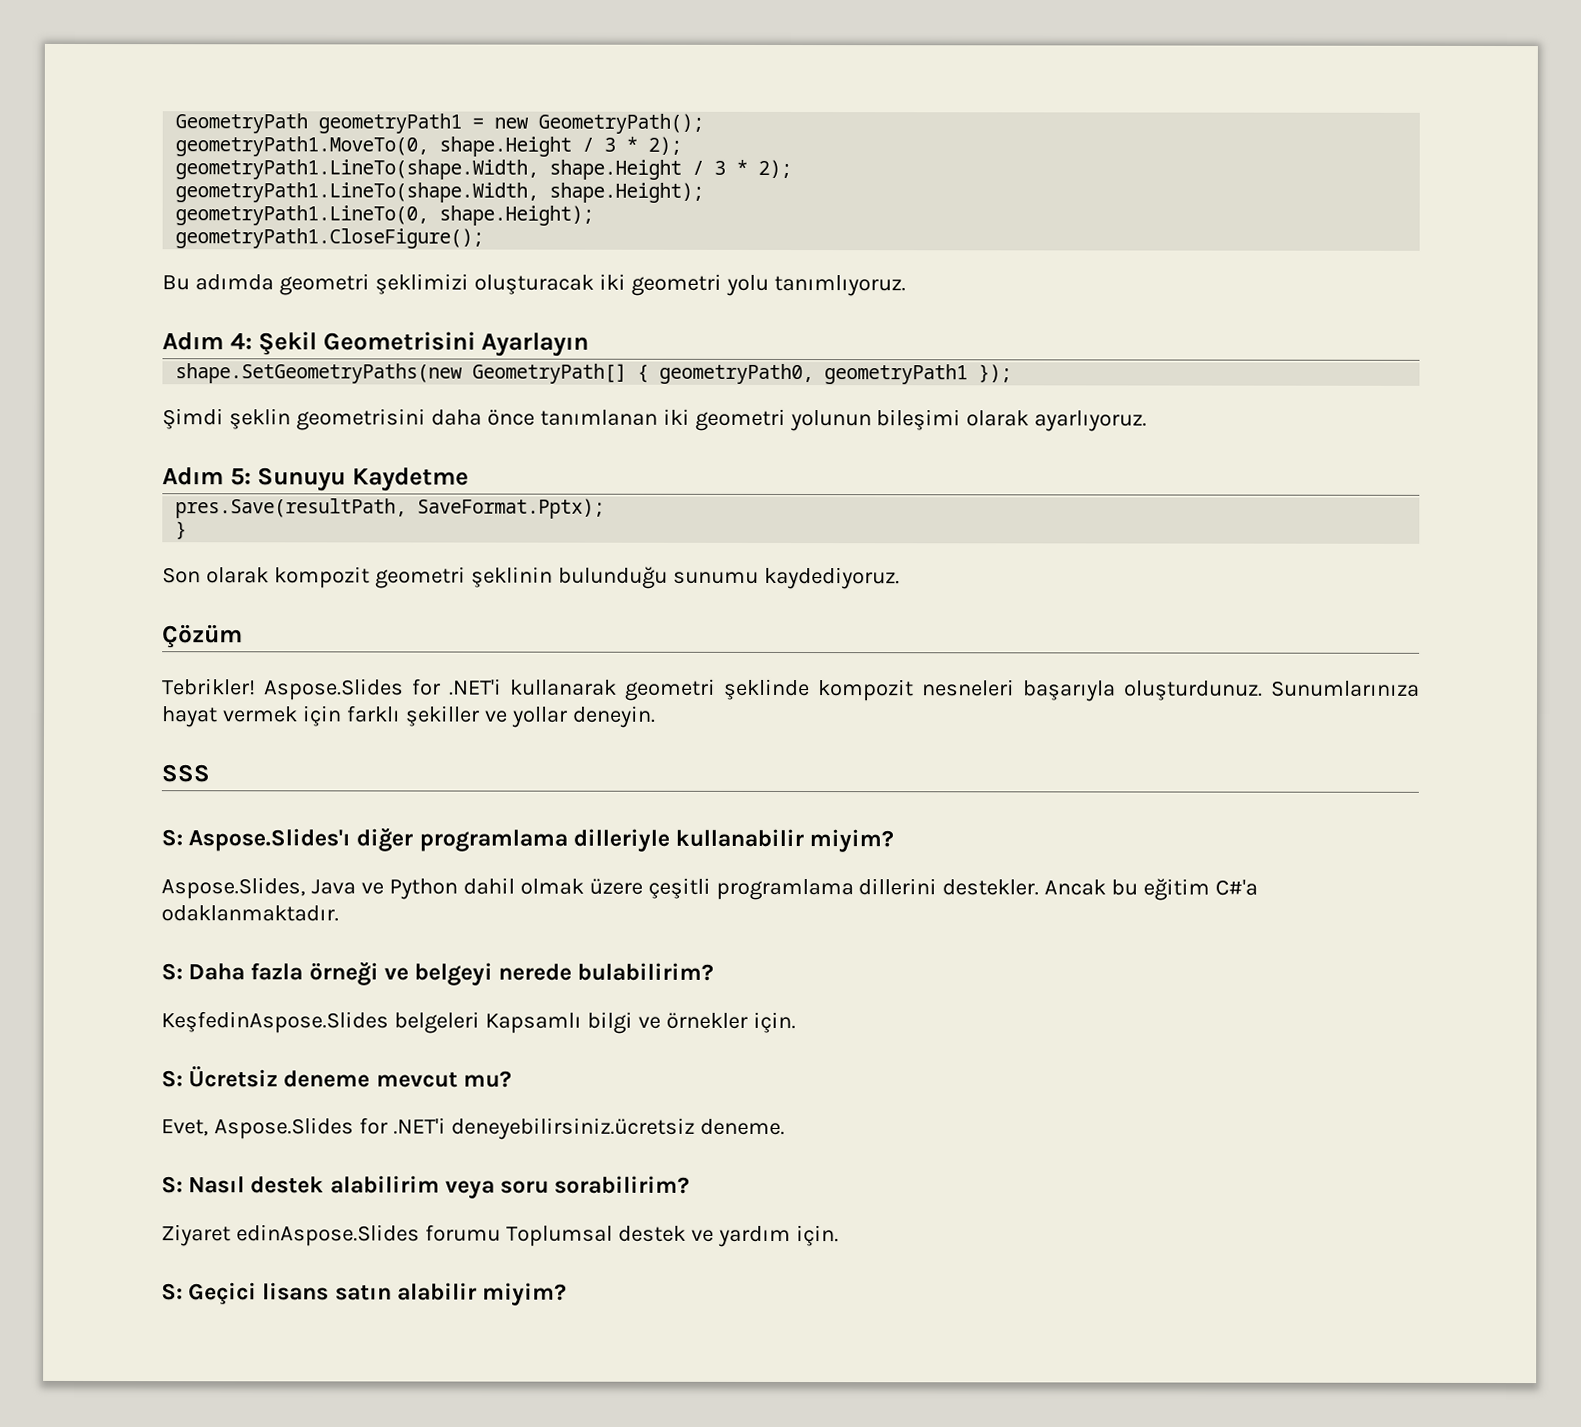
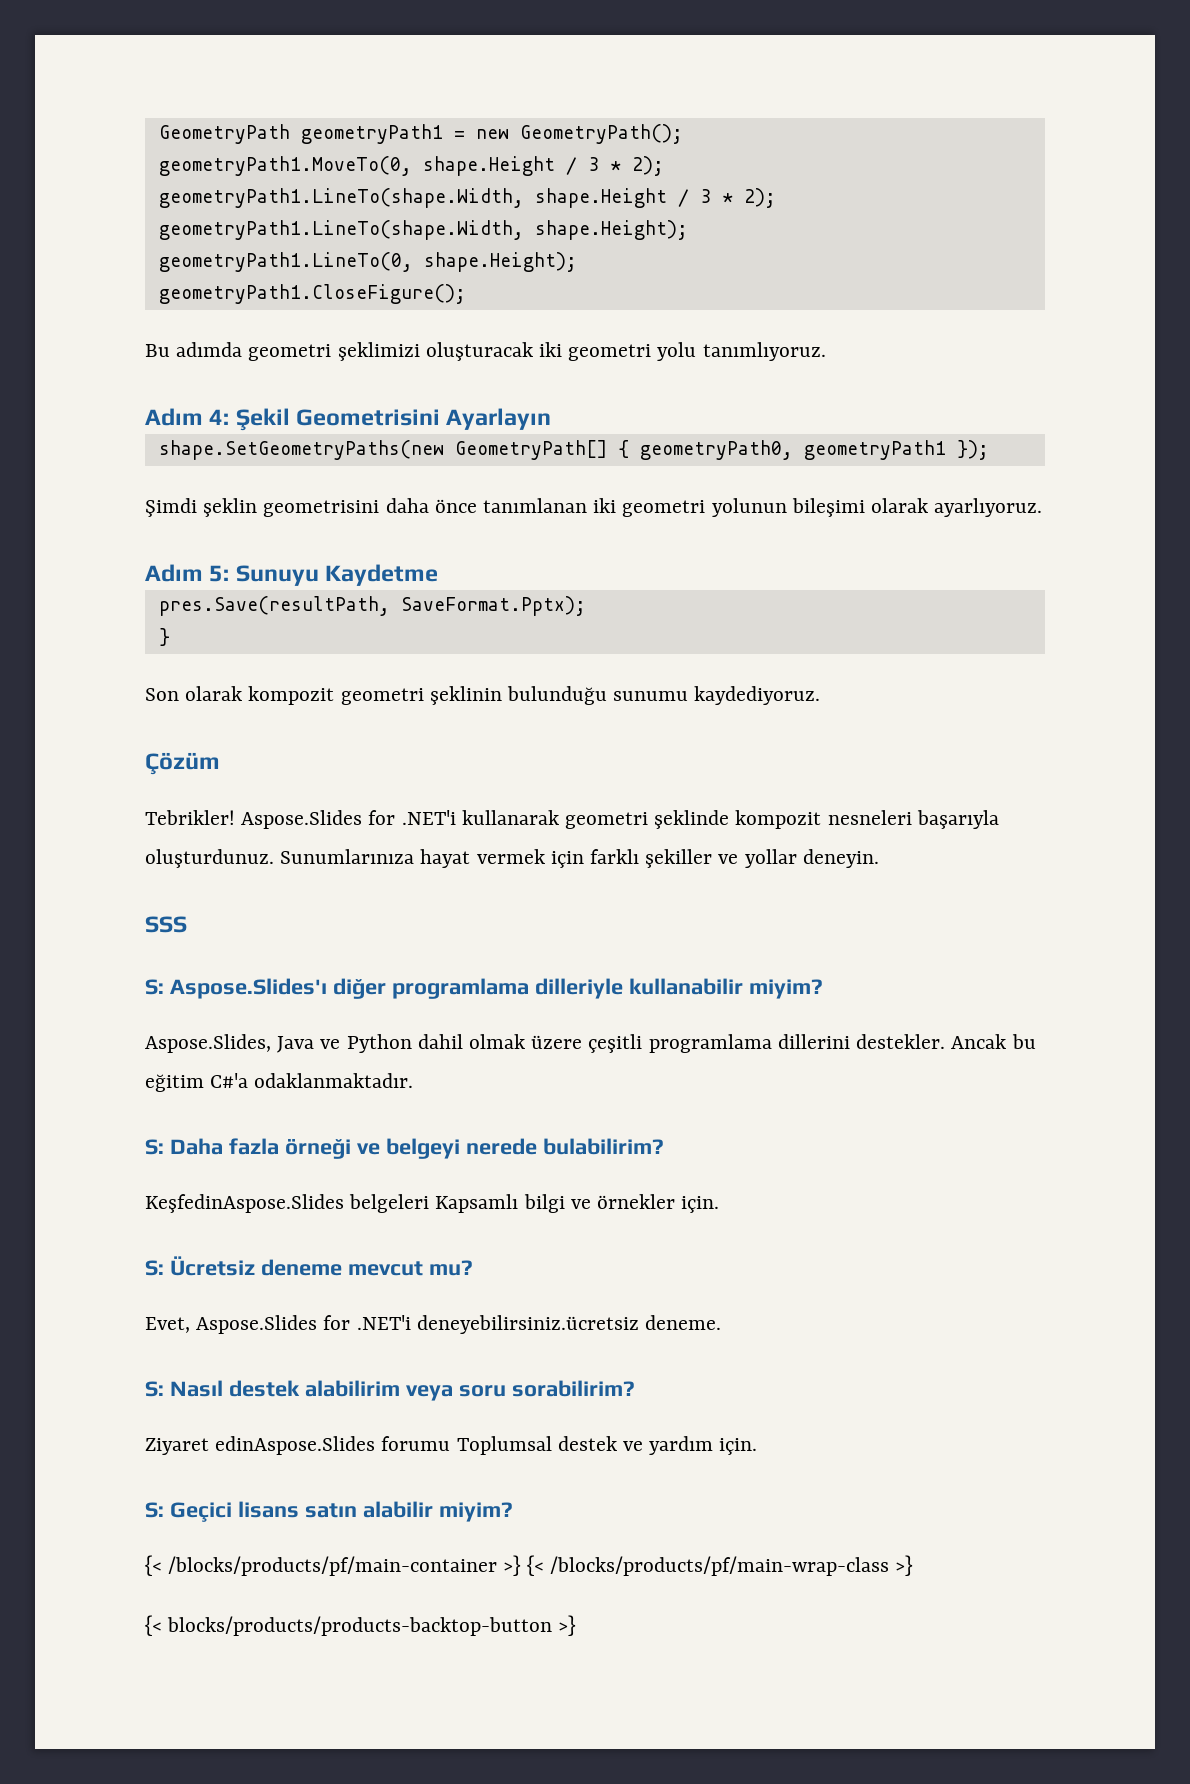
+ {< /blocks/products/pf/main-container >} {< /blocks/products/pf/main-wrap-class >}
+ {< blocks/products/products-backtop-button >}

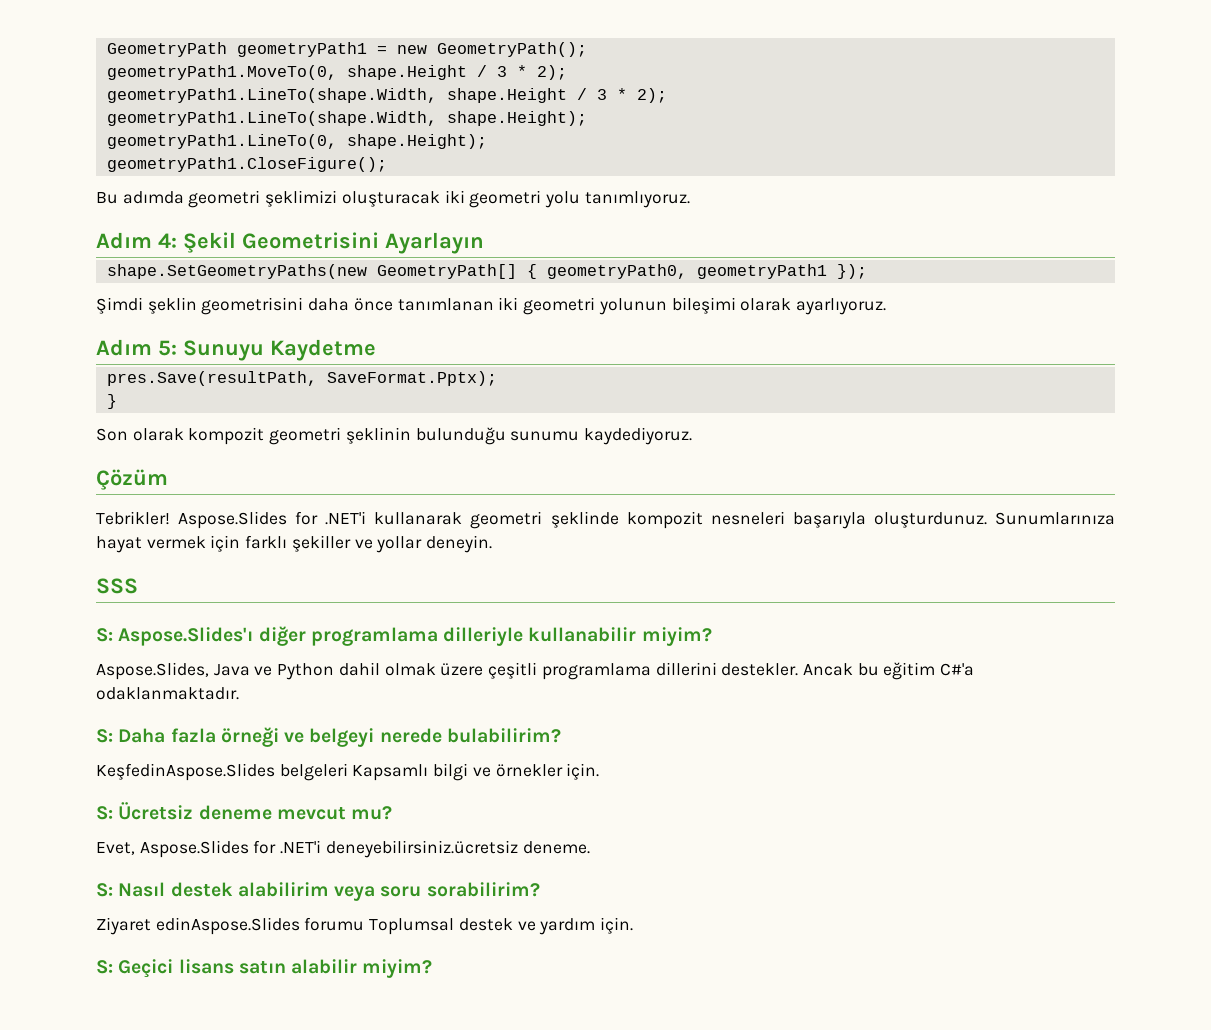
- {< /blocks/products/pf/main-container >} {< /blocks/products/pf/main-wrap-class >}
- {< blocks/products/products-backtop-button >}

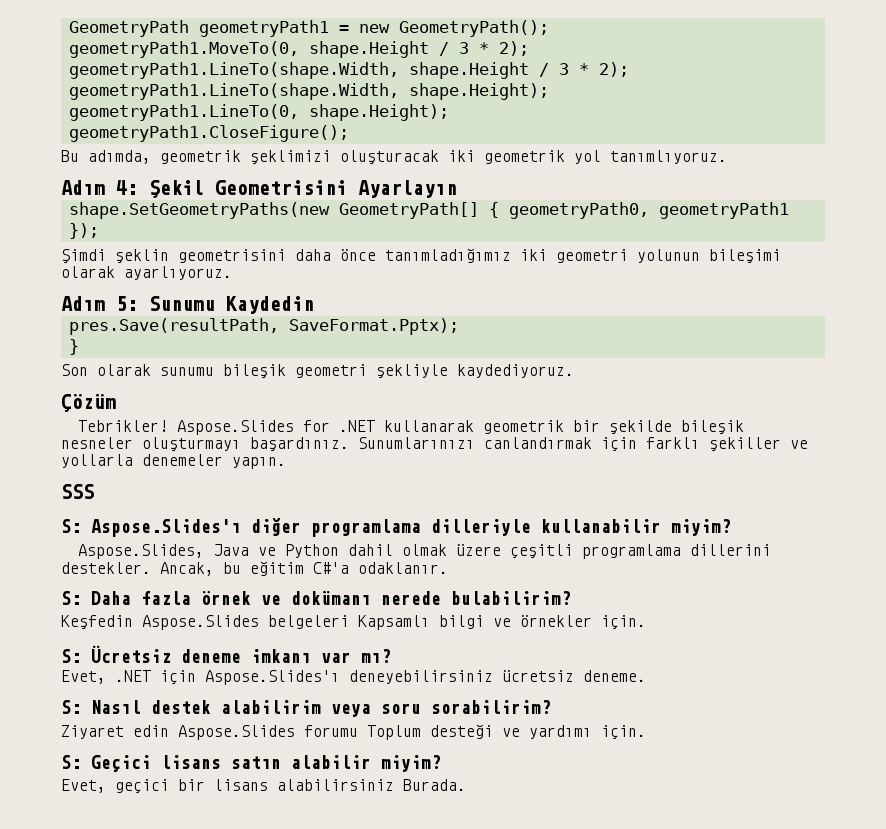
- Bu adımda geometri şeklimizi oluşturacak iki geometri yolu tanımlıyoruz.
+ Bu adımda, geometrik şeklimizi oluşturacak iki geometrik yol tanımlıyoruz.
- Şimdi şeklin geometrisini daha önce tanımlanan iki geometri yolunun bileşimi olarak ayarlıyoruz.
+ Şimdi şeklin geometrisini daha önce tanımladığımız iki geometri yolunun bileşimi olarak ayarlıyoruz.
- Adım 5: Sunuyu Kaydetme
+ Adım 5: Sunumu Kaydedin
- Son olarak kompozit geometri şeklinin bulunduğu sunumu kaydediyoruz.
+ Son olarak sunumu bileşik geometri şekliyle kaydediyoruz.
- Aspose.Slides for .NET'i kullanarak geometri şeklinde kompozit nesneleri başarıyla oluşturdunuz. Sunumlarınıza hayat vermek için farklı şekiller ve yollar deneyin.
+ Aspose.Slides for .NET kullanarak geometrik bir şekilde bileşik nesneler oluşturmayı başardınız. Sunumlarınızı canlandırmak için farklı şekiller ve yollarla denemeler yapın.
- Ancak bu eğitim C#'a odaklanmaktadır.
+ Ancak, bu eğitim C#'a odaklanır.
- S: Daha fazla örneği ve belgeyi nerede bulabilirim?
+ S: Daha fazla örnek ve dokümanı nerede bulabilirim?
- KeşfedinAspose.Slides belgeleri Kapsamlı bilgi ve örnekler için.
+ Keşfedin Aspose.Slides belgeleri Kapsamlı bilgi ve örnekler için.
- S: Ücretsiz deneme mevcut mu?
- Evet, Aspose.Slides for .NET'i deneyebilirsiniz.ücretsiz deneme.
+ S: Ücretsiz deneme imkanı var mı?
+ Evet, .NET için Aspose.Slides'ı deneyebilirsiniz ücretsiz deneme.
- Ziyaret edinAspose.Slides forumu Toplumsal destek ve yardım için.
+ Ziyaret edin Aspose.Slides forumu Toplum desteği ve yardımı için.
+ Evet, geçici bir lisans alabilirsiniz Burada.

